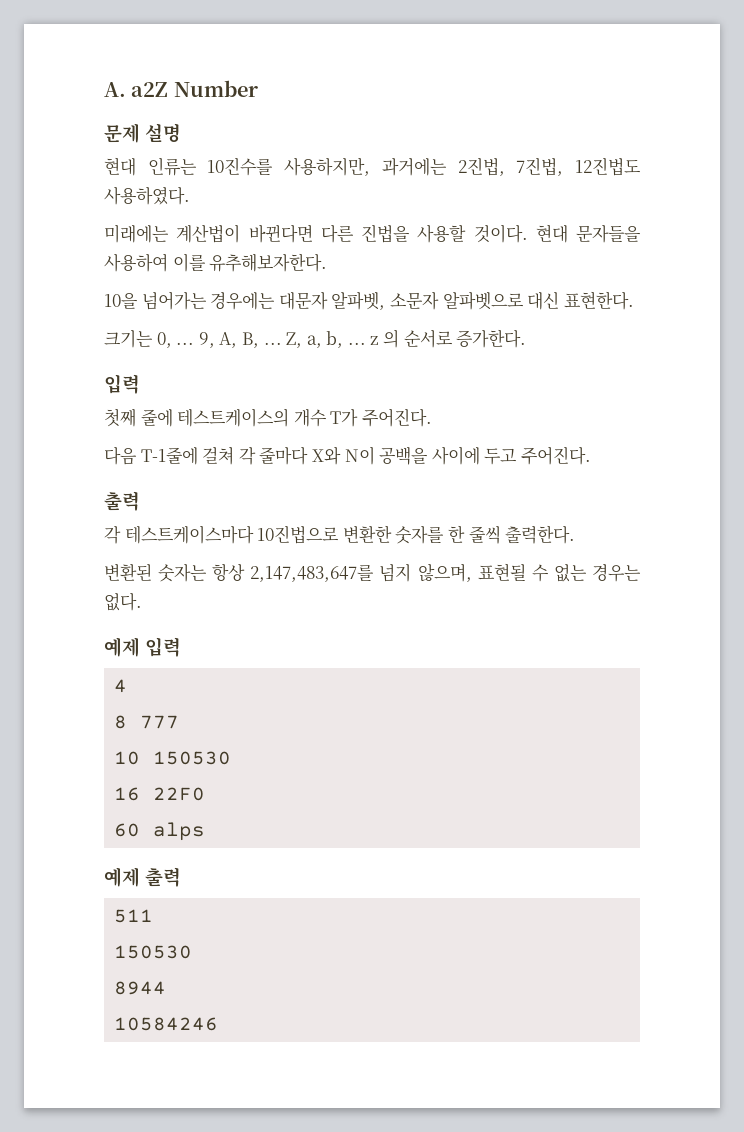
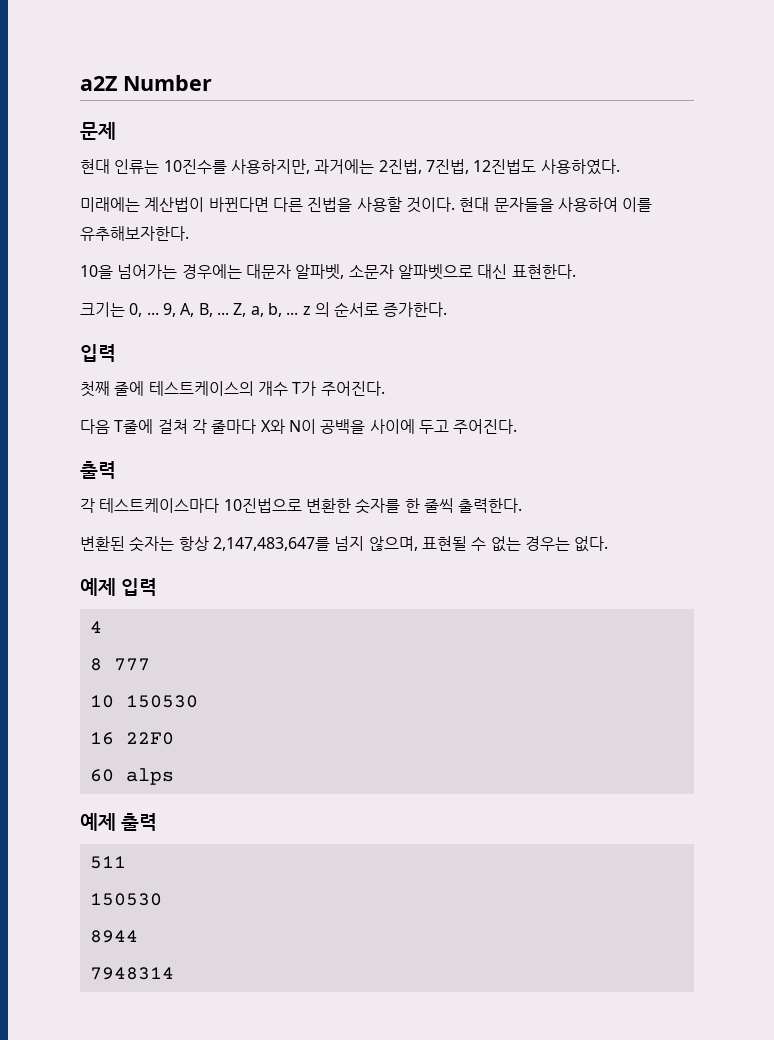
- A. a2Z Number
+ a2Z Number
- 문제 설명
+ 문제
- 다음 T-1줄에 걸쳐 각 줄마다 X와 N이 공백을 사이에 두고 주어진다.
+ 다음 T줄에 걸쳐 각 줄마다 X와 N이 공백을 사이에 두고 주어진다.
- 10584246
+ 7948314

